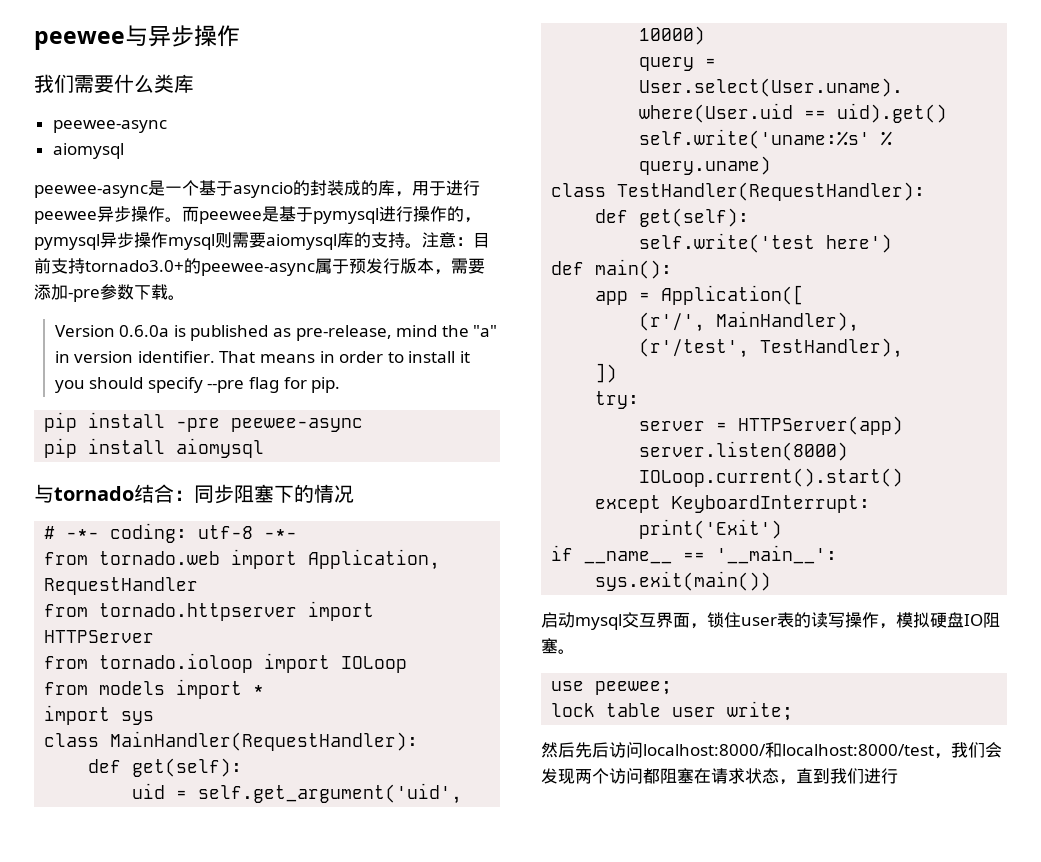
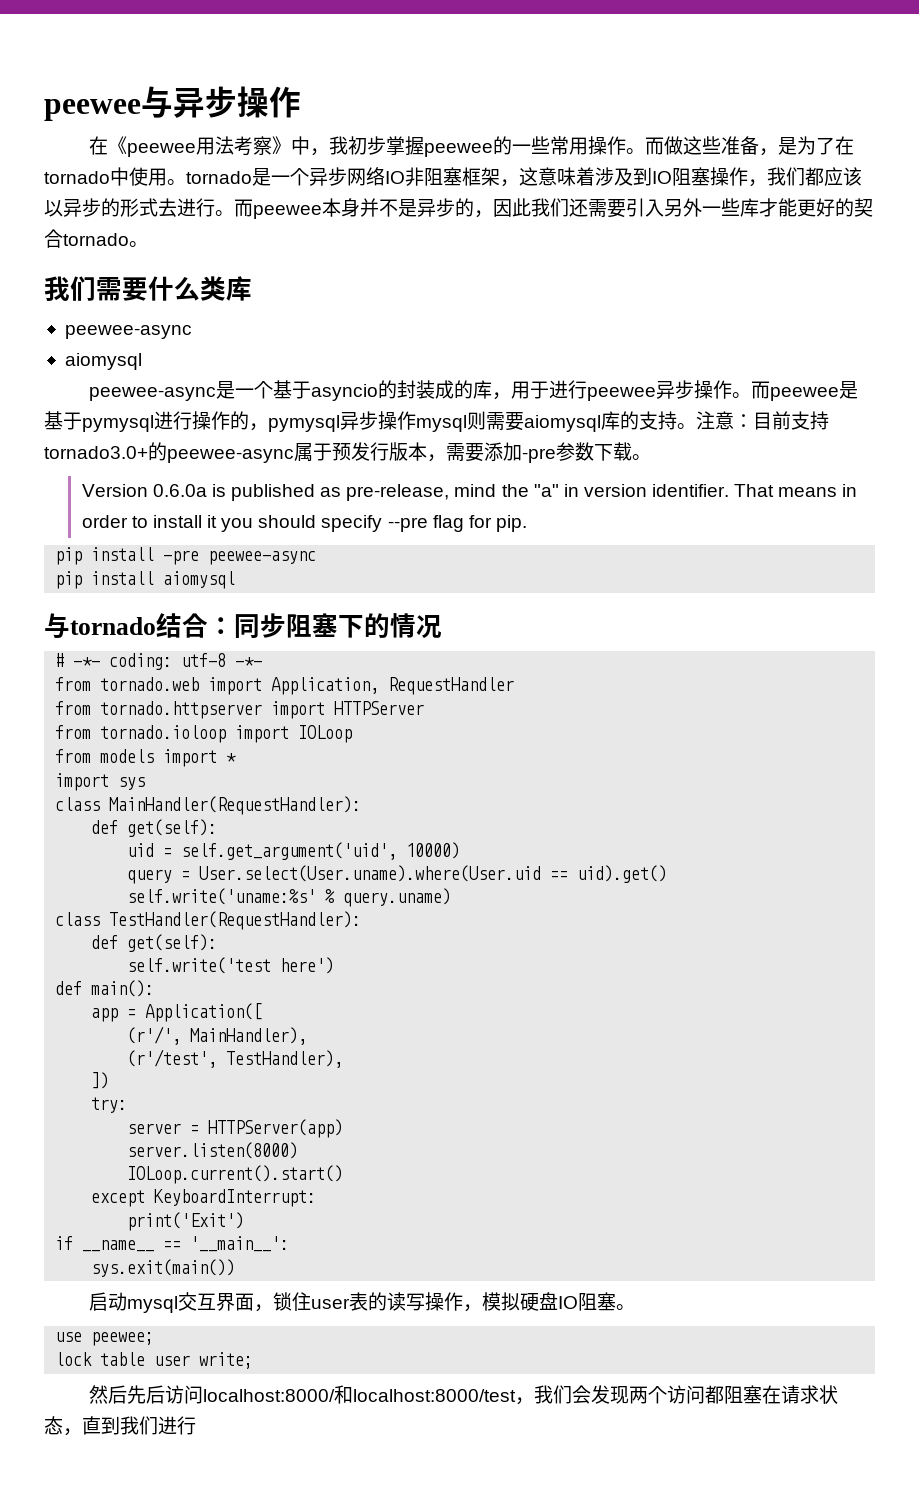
+ 在《peewee用法考察》中，我初步掌握peewee的一些常用操作。而做这些准备，是为了在tornado中使用。tornado是一个异步网络IO非阻塞框架，这意味着涉及到IO阻塞操作，我们都应该以异步的形式去进行。而peewee本身并不是异步的，因此我们还需要引入另外一些库才能更好的契合tornado。

